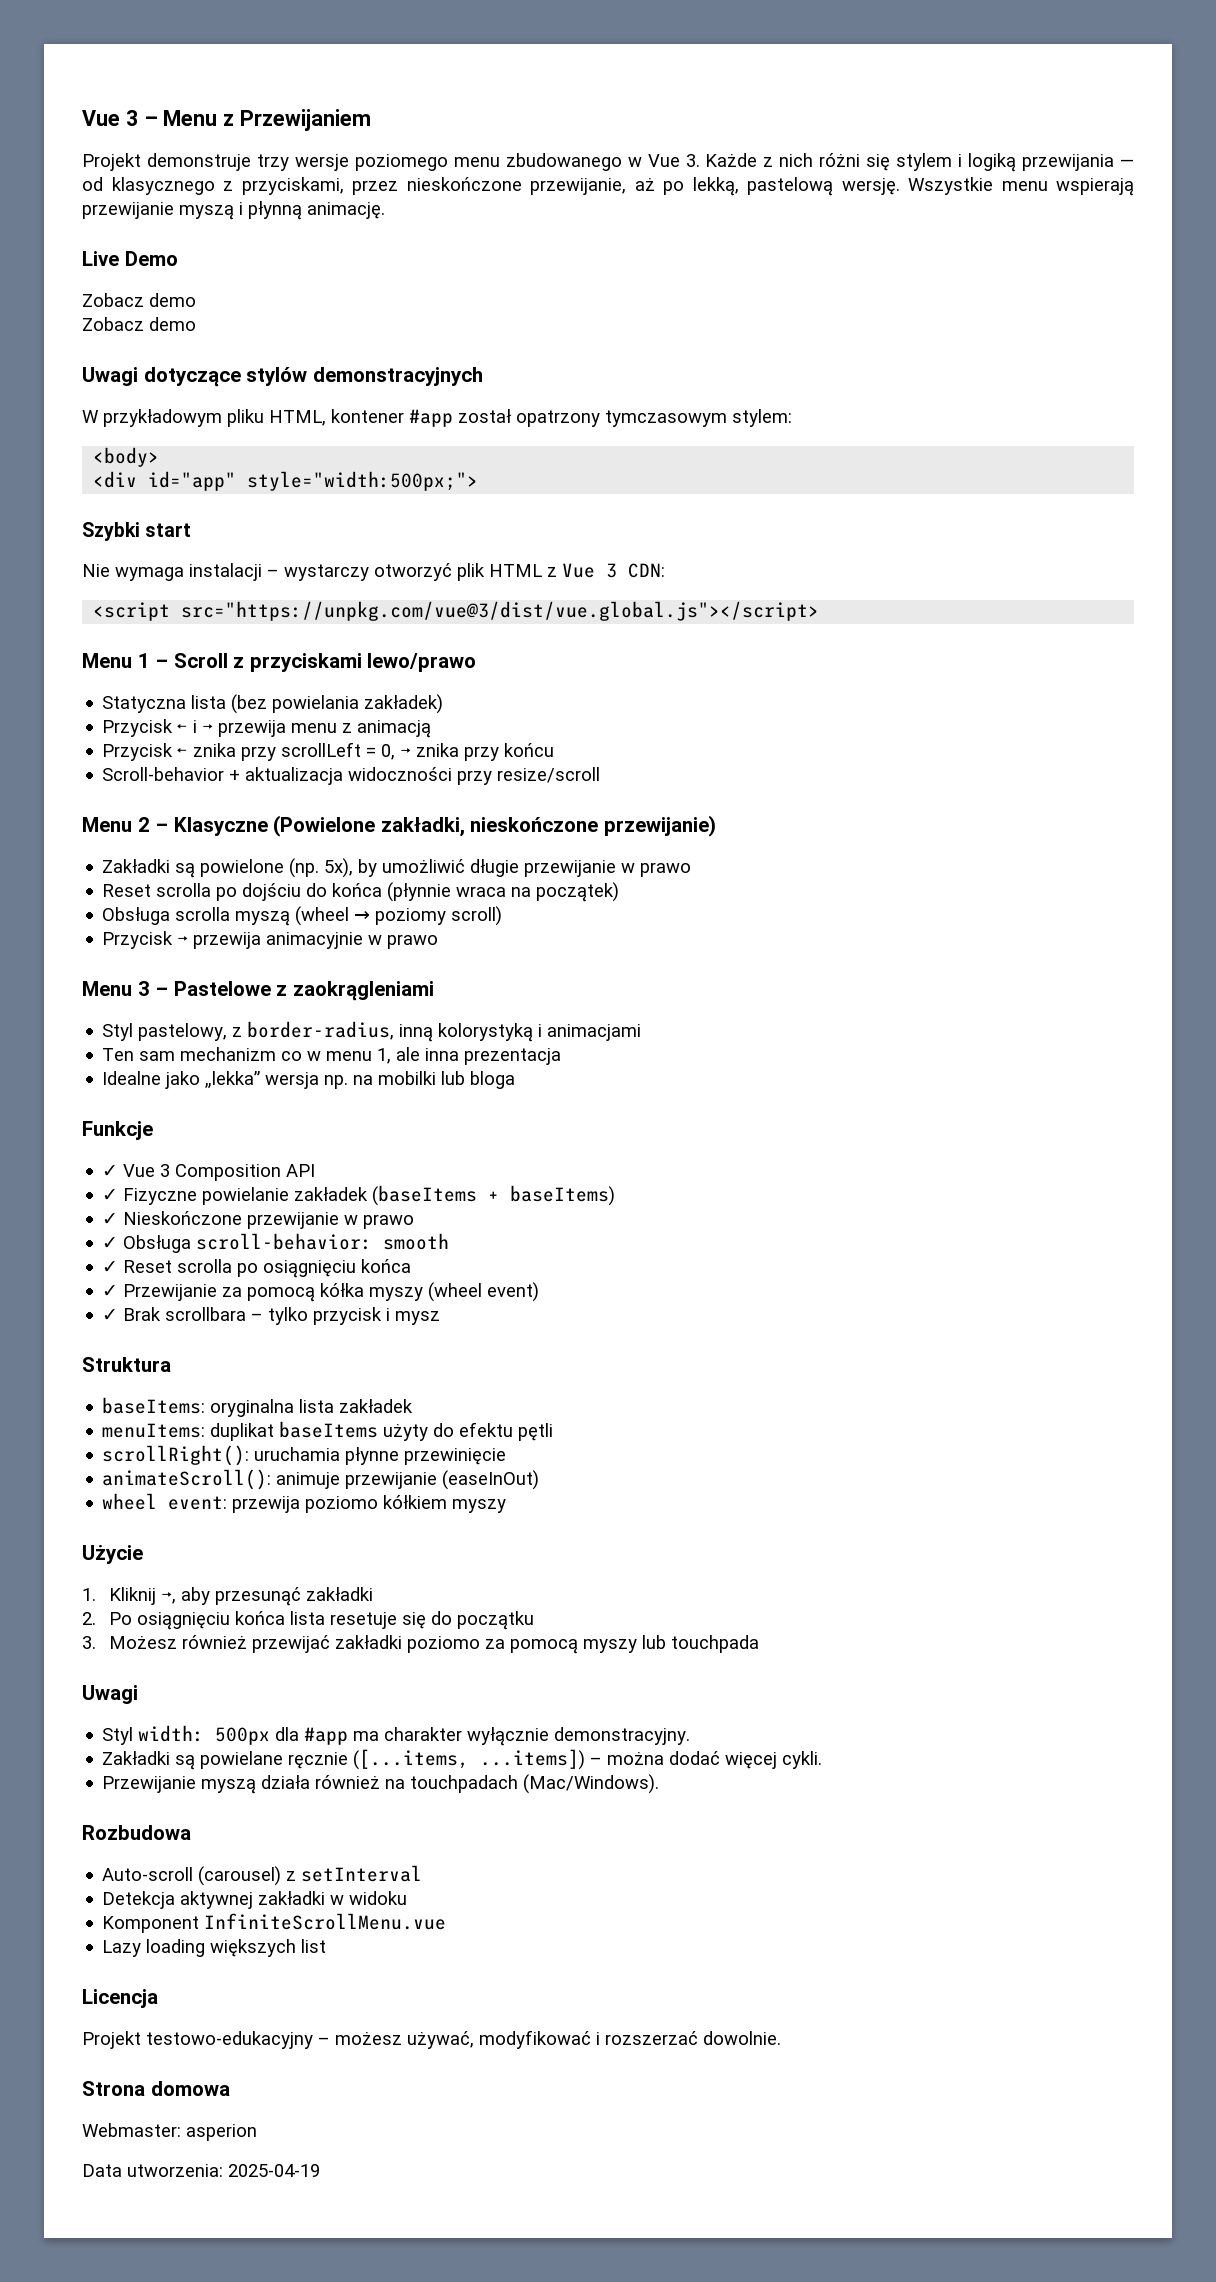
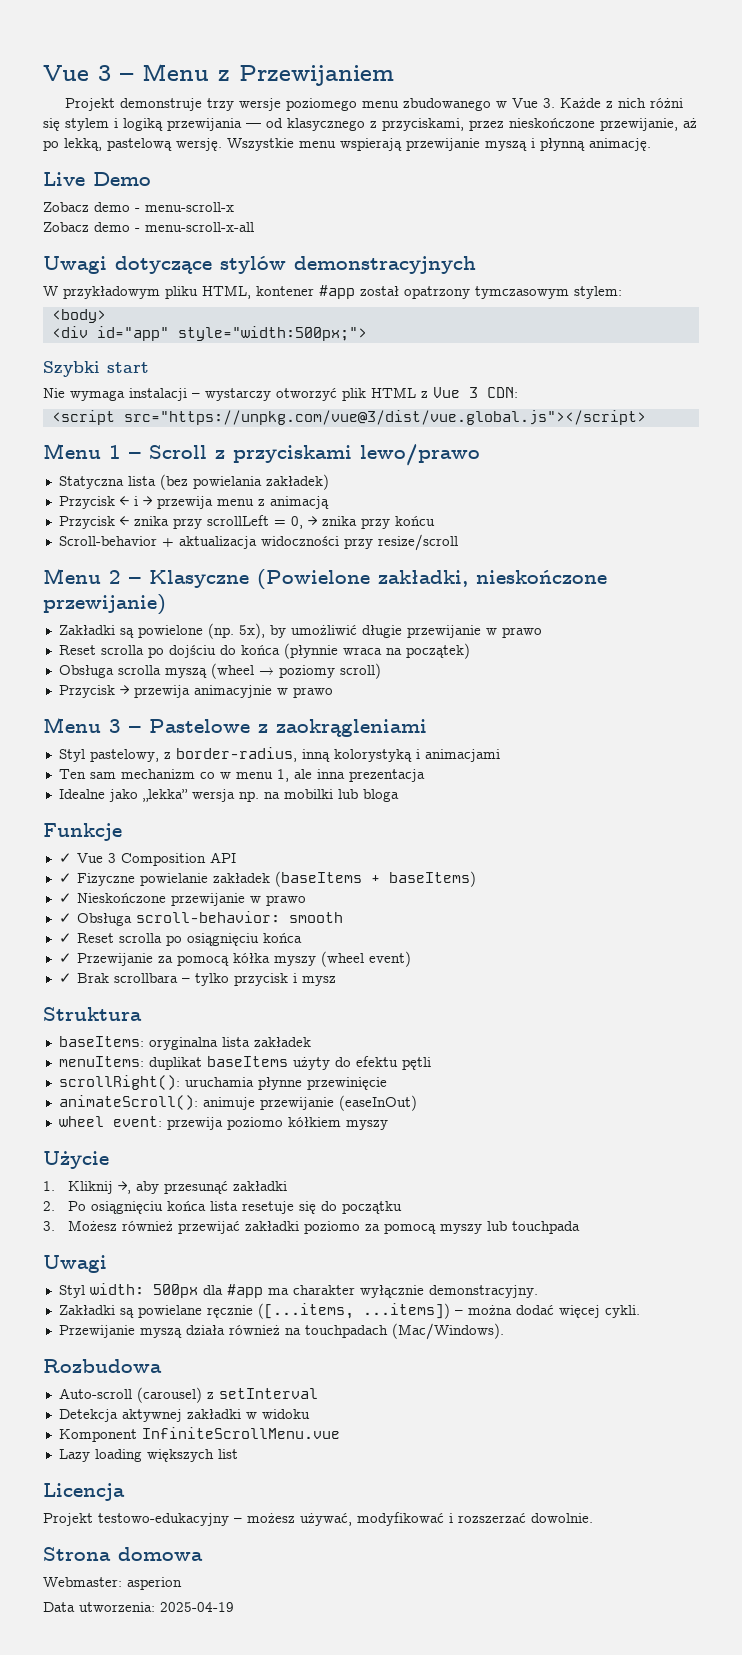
  Live Demo
- Zobacz demo
- Zobacz demo
+ Zobacz demo - menu-scroll-x
+ Zobacz demo - menu-scroll-x-all

